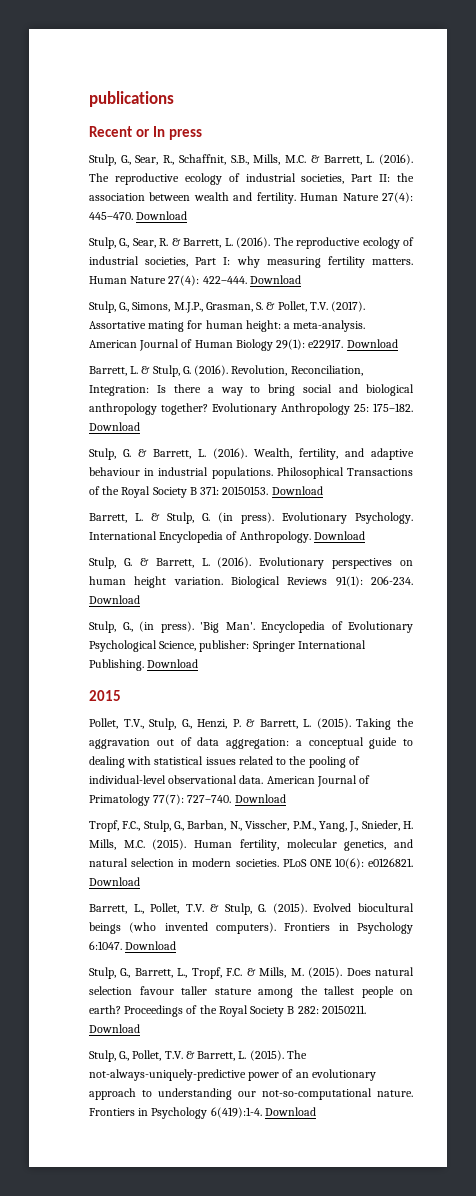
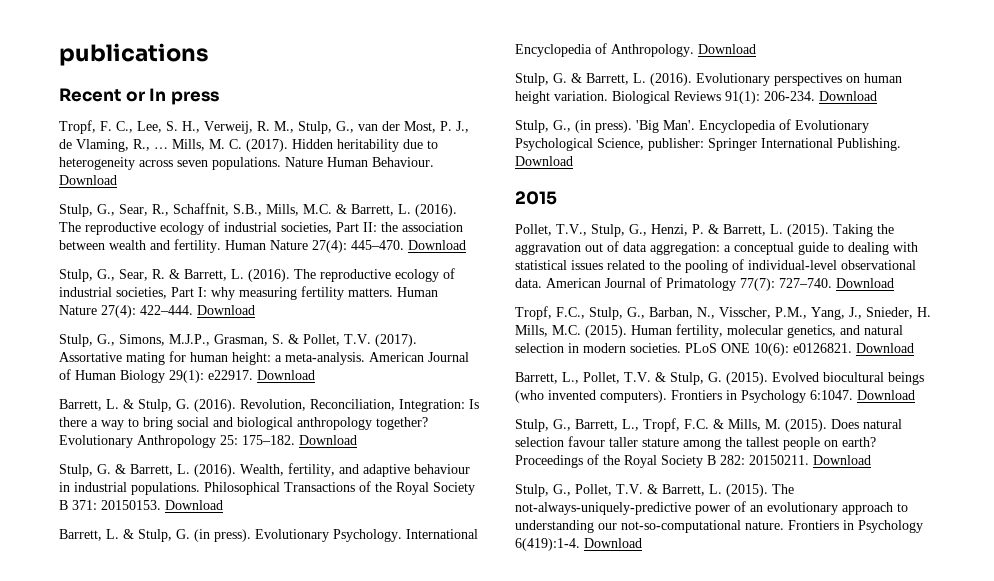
+ Tropf, F. C., Lee, S. H., Verweij, R. M., Stulp, G., van der Most, P. J., de Vlaming, R., … Mills, M. C. (2017). Hidden heritability due to heterogeneity across seven populations. Nature Human Behaviour. Download

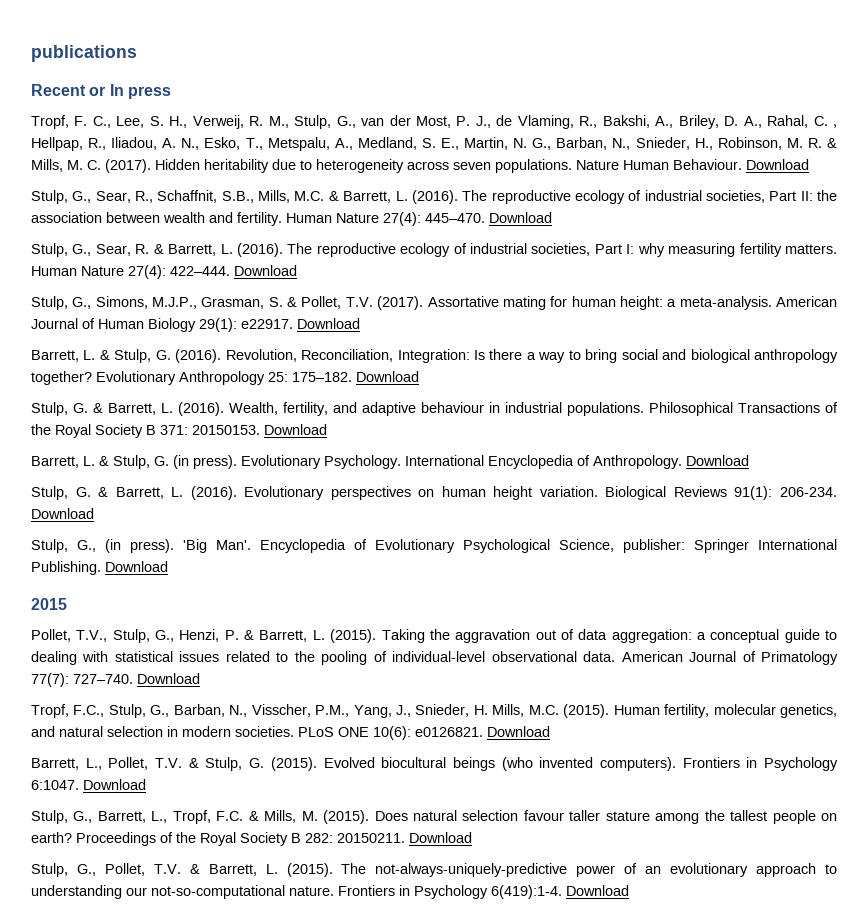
- Tropf, F. C., Lee, S. H., Verweij, R. M., Stulp, G., van der Most, P. J., de Vlaming, R., … Mills, M. C. (2017).
+ Tropf, F. C., Lee, S. H., Verweij, R. M., Stulp, G., van der Most, P. J., de Vlaming, R., Bakshi, A., Briley, D. A., Rahal, C. , Hellpap, R., Iliadou, A. N., Esko, T., Metspalu, A., Medland, S. E., Martin, N. G., Barban, N., Snieder, H., Robinson, M. R. & Mills, M. C. (2017).

